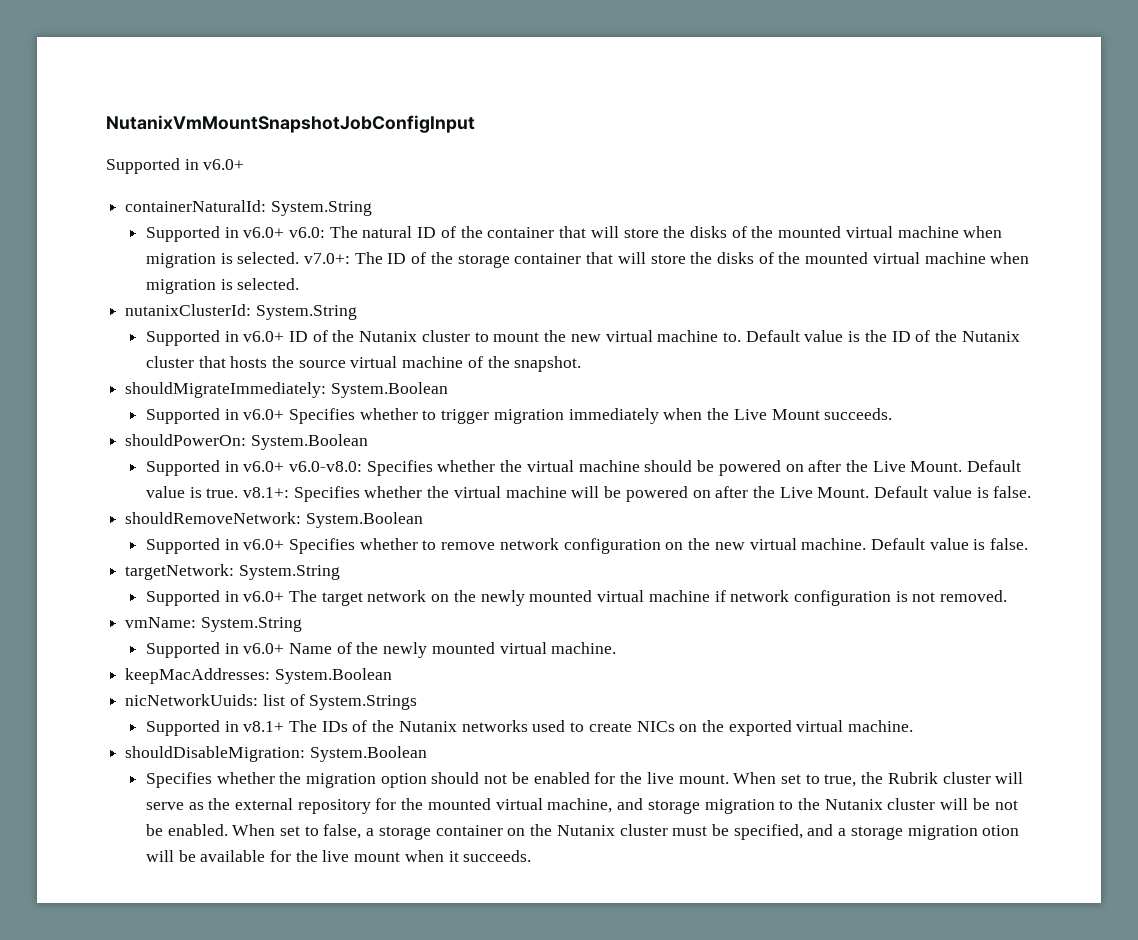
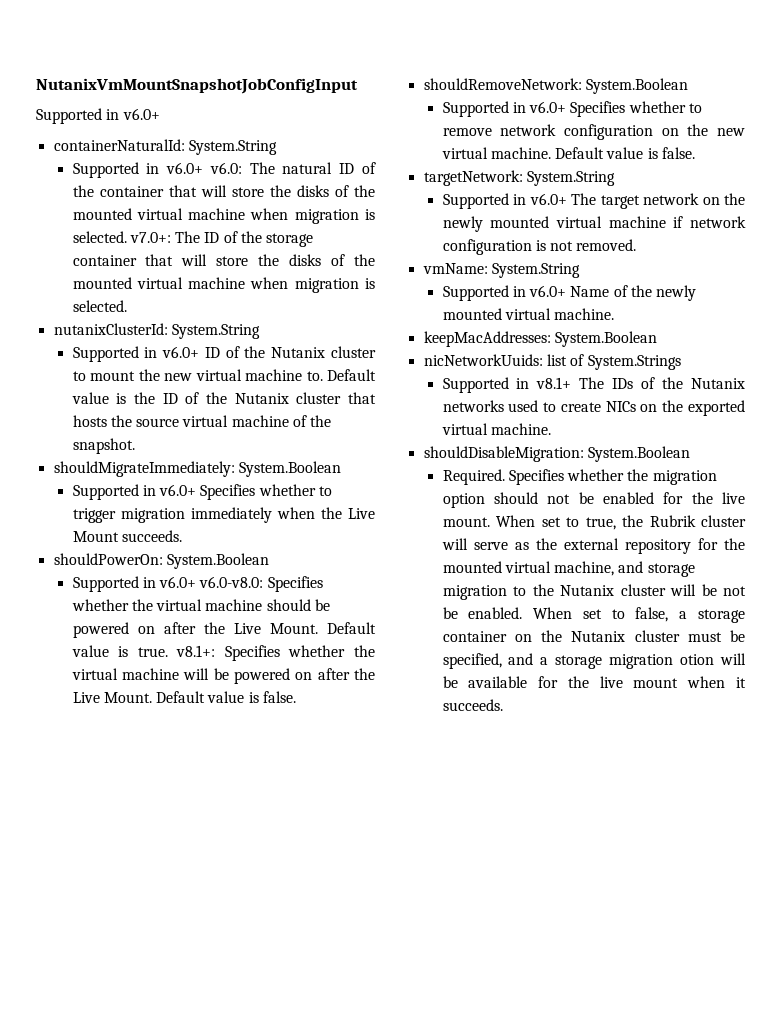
+ Required.

